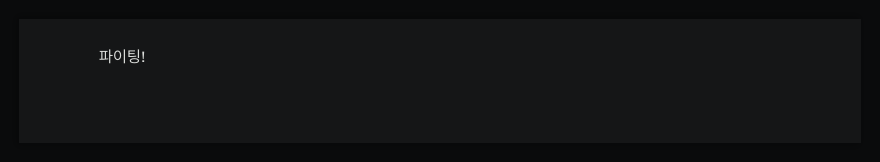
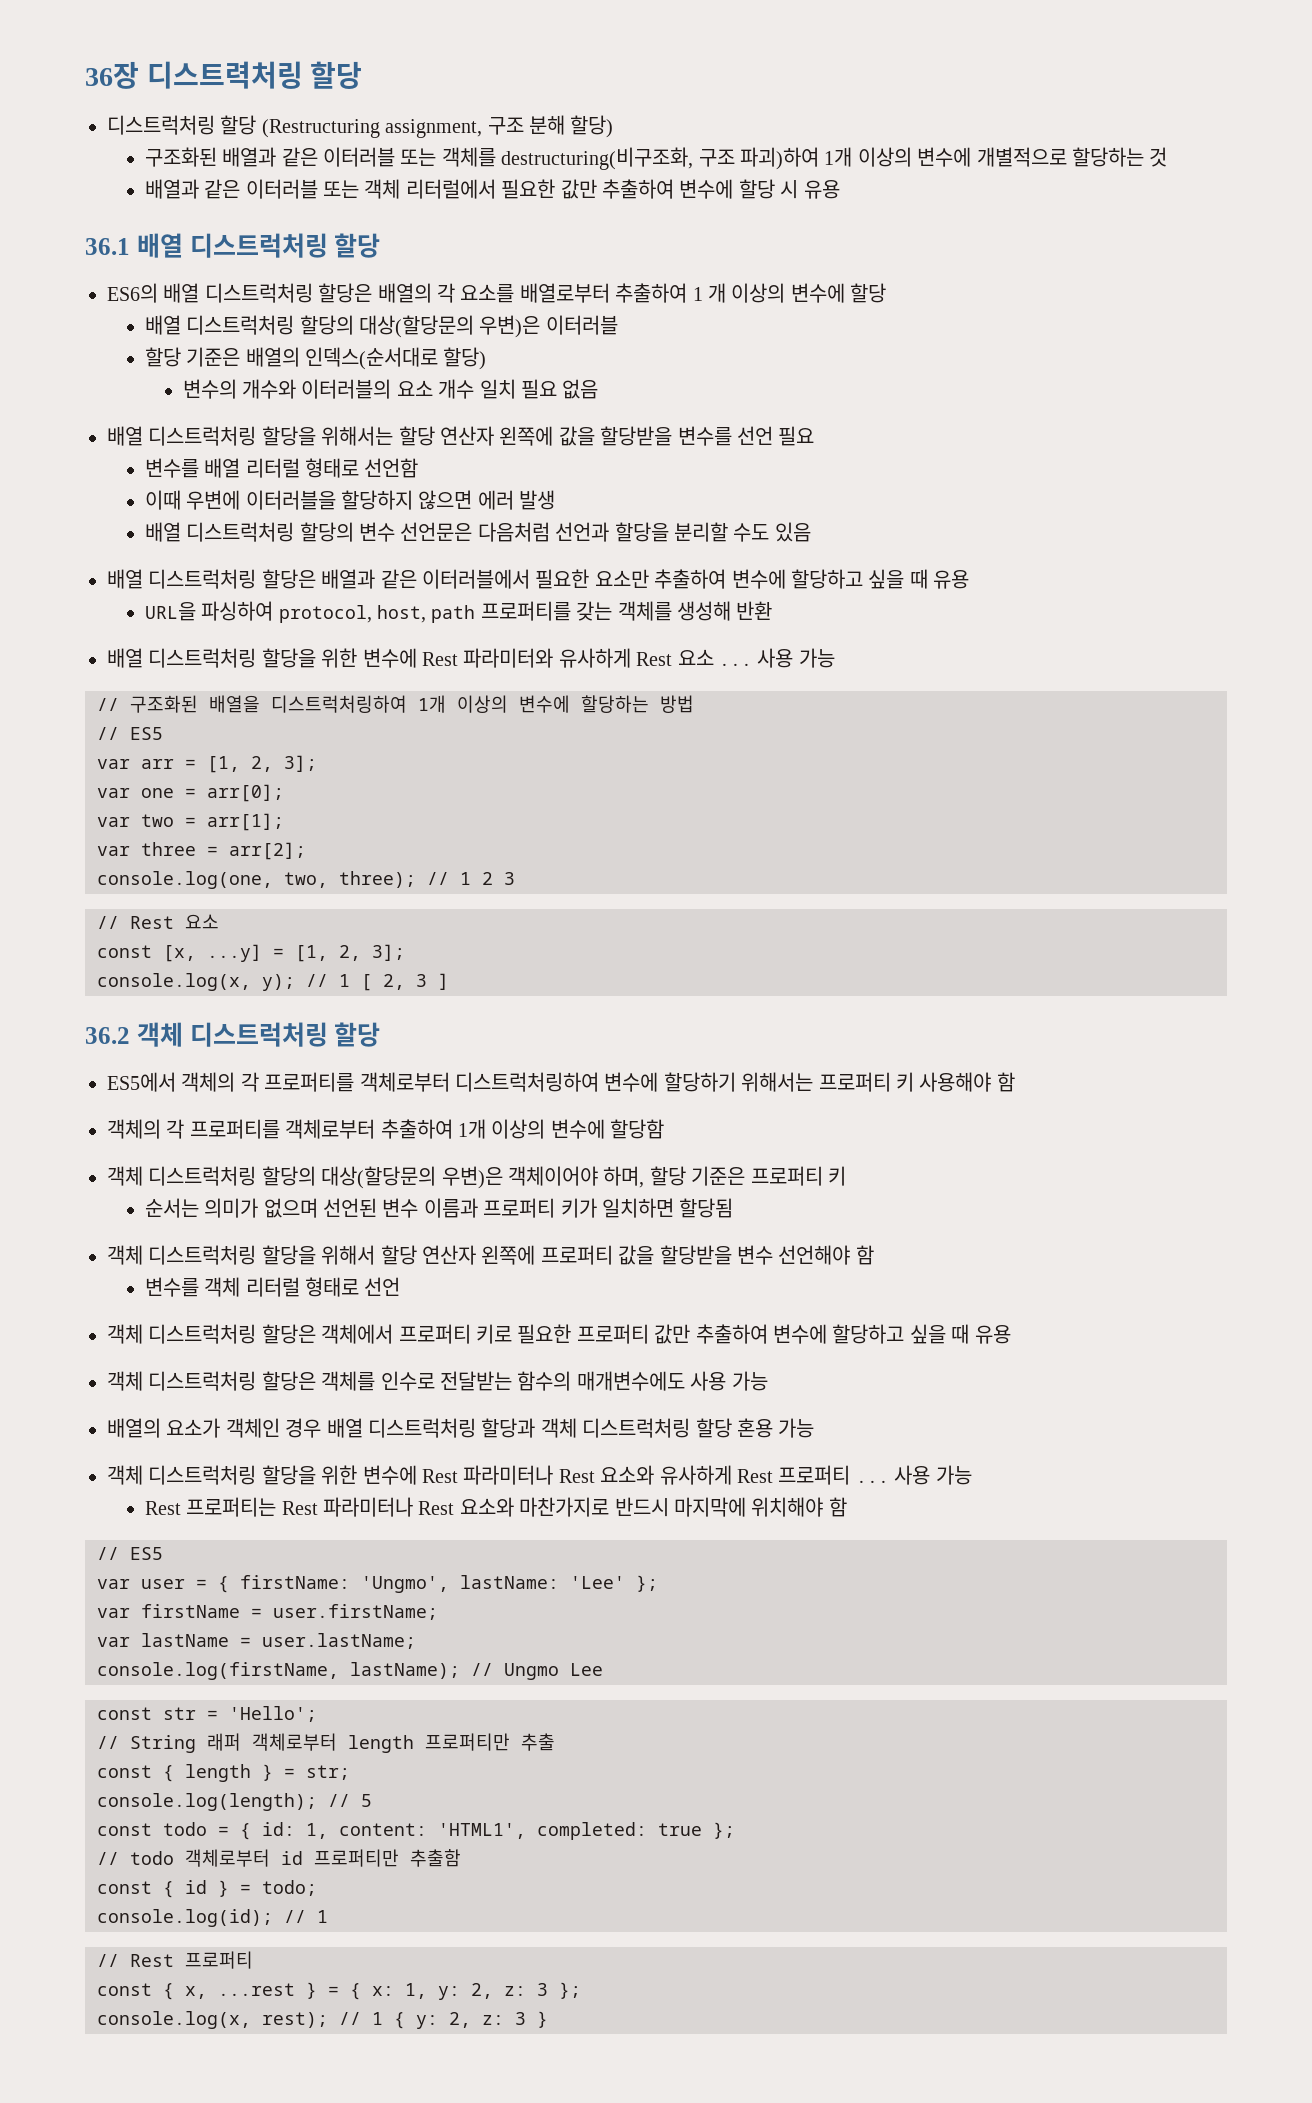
- 파이팅!
+ 36장 디스트력처링 할당
+ 디스트럭처링 할당 (Restructuring assignment, 구조 분해 할당)
+ 구조화된 배열과 같은 이터러블 또는 객체를 destructuring(비구조화, 구조 파괴)하여 1개 이상의 변수에 개별적으로 할당하는 것
+ 배열과 같은 이터러블 또는 객체 리터럴에서 필요한 값만 추출하여 변수에 할당 시 유용
+ 36.1 배열 디스트럭처링 할당
+ ES6의 배열 디스트럭처링 할당은 배열의 각 요소를 배열로부터 추출하여 1 개 이상의 변수에 할당
+ 배열 디스트럭처링 할당의 대상(할당문의 우변)은 이터러블
+ 할당 기준은 배열의 인덱스(순서대로 할당)
+ 변수의 개수와 이터러블의 요소 개수 일치 필요 없음
+ 배열 디스트럭처링 할당을 위해서는 할당 연산자 왼쪽에 값을 할당받을 변수를 선언 필요
+ 변수를 배열 리터럴 형태로 선언함
+ 이때 우변에 이터러블을 할당하지 않으면 에러 발생
+ 배열 디스트럭처링 할당의 변수 선언문은 다음처럼 선언과 할당을 분리할 수도 있음
+ 배열 디스트럭처링 할당은 배열과 같은 이터러블에서 필요한 요소만 추출하여 변수에 할당하고 싶을 때 유용
+ URL을 파싱하여 protocol, host, path 프로퍼티를 갖는 객체를 생성해 반환
+ 배열 디스트럭처링 할당을 위한 변수에 Rest 파라미터와 유사하게 Rest 요소 ... 사용 가능
+ // 구조화된 배열을 디스트럭처링하여 1개 이상의 변수에 할당하는 방법
+ // ES5
+ var arr = [1, 2, 3];
+ var one = arr[0];
+ var two = arr[1];
+ var three = arr[2];
+ console.log(one, two, three); // 1 2 3
+ // Rest 요소
+ const [x, ...y] = [1, 2, 3];
+ console.log(x, y); // 1 [ 2, 3 ]
+ 36.2 객체 디스트럭처링 할당
+ ES5에서 객체의 각 프로퍼티를 객체로부터 디스트럭처링하여 변수에 할당하기 위해서는 프로퍼티 키 사용해야 함
+ 객체의 각 프로퍼티를 객체로부터 추출하여 1개 이상의 변수에 할당함
+ 객체 디스트럭처링 할당의 대상(할당문의 우변)은 객체이어야 하며, 할당 기준은 프로퍼티 키
+ 순서는 의미가 없으며 선언된 변수 이름과 프로퍼티 키가 일치하면 할당됨
+ 객체 디스트럭처링 할당을 위해서 할당 연산자 왼쪽에 프로퍼티 값을 할당받을 변수 선언해야 함
+ 변수를 객체 리터럴 형태로 선언
+ 객체 디스트럭처링 할당은 객체에서 프로퍼티 키로 필요한 프로퍼티 값만 추출하여 변수에 할당하고 싶을 때 유용
+ 객체 디스트럭처링 할당은 객체를 인수로 전달받는 함수의 매개변수에도 사용 가능
+ 배열의 요소가 객체인 경우 배열 디스트럭처링 할당과 객체 디스트럭처링 할당 혼용 가능
+ 객체 디스트럭처링 할당을 위한 변수에 Rest 파라미터나 Rest 요소와 유사하게 Rest 프로퍼티 ... 사용 가능
+ Rest 프로퍼티는 Rest 파라미터나 Rest 요소와 마찬가지로 반드시 마지막에 위치해야 함
+ // ES5
+ var user = { firstName: 'Ungmo', lastName: 'Lee' };
+ var firstName = user.firstName;
+ var lastName = user.lastName;
+ console.log(firstName, lastName); // Ungmo Lee
+ const str = 'Hello';
+ // String 래퍼 객체로부터 length 프로퍼티만 추출
+ const { length } = str;
+ console.log(length); // 5
+ const todo = { id: 1, content: 'HTML1', completed: true };
+ // todo 객체로부터 id 프로퍼티만 추출함
+ const { id } = todo;
+ console.log(id); // 1
+ // Rest 프로퍼티
+ const { x, ...rest } = { x: 1, y: 2, z: 3 };
+ console.log(x, rest); // 1 { y: 2, z: 3 }

